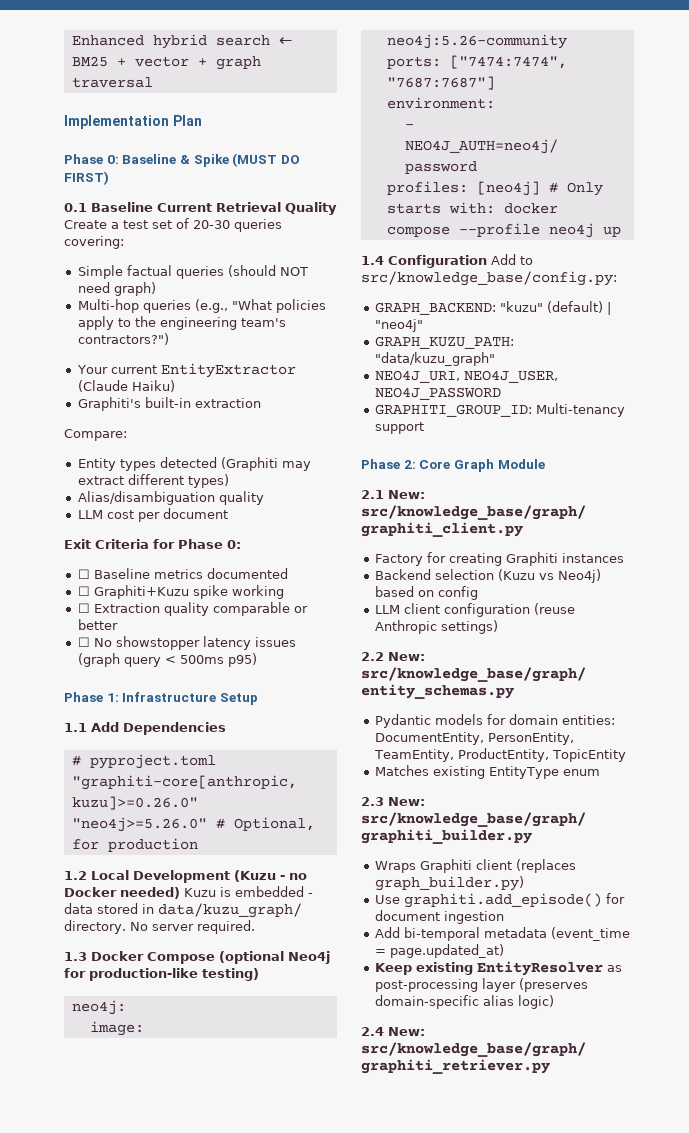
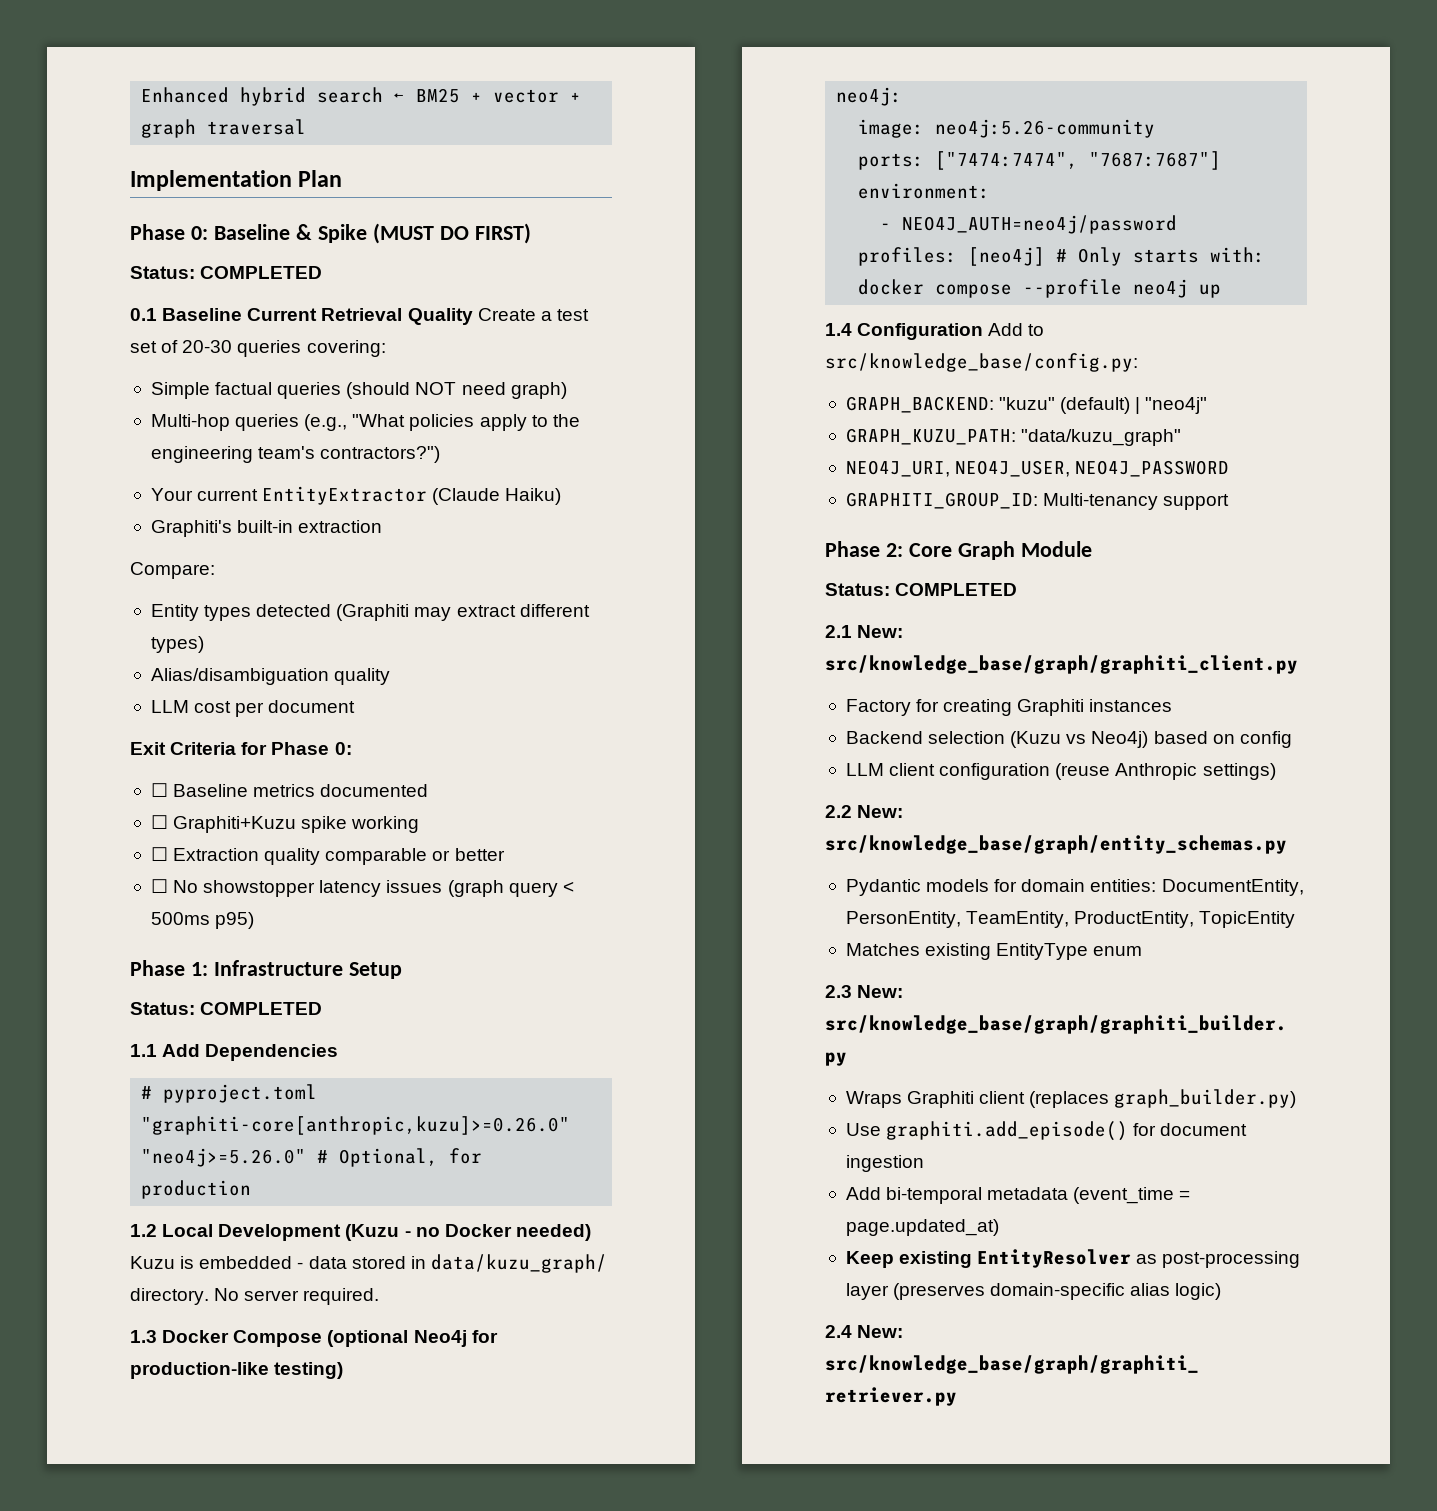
  Phase 0: Baseline & Spike (MUST DO FIRST)
+ Status: COMPLETED
  Phase 1: Infrastructure Setup
+ Status: COMPLETED
  Phase 2: Core Graph Module
+ Status: COMPLETED

